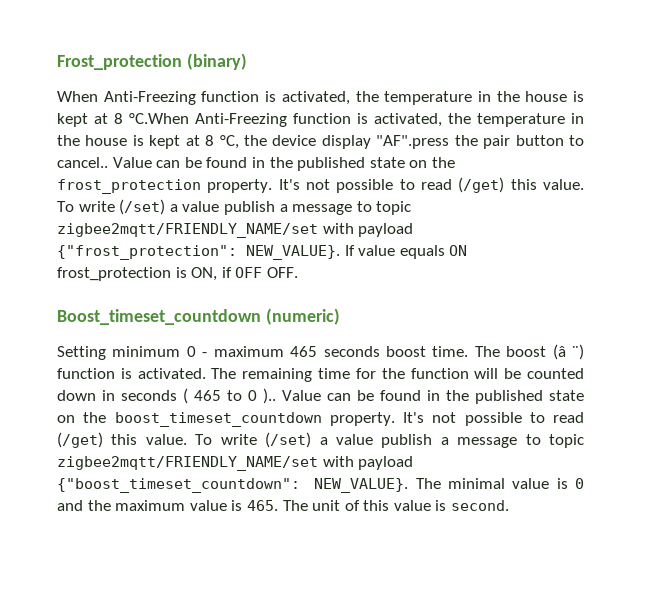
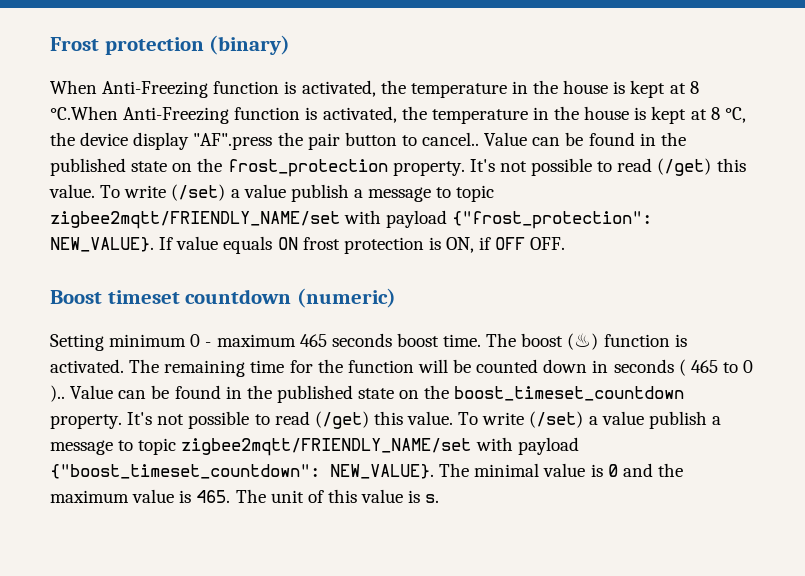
- Frost_protection (binary)
+ Frost protection (binary)
- If value equals ON frost_protection is ON, if OFF OFF.
+ If value equals ON frost protection is ON, if OFF OFF.
- Boost_timeset_countdown (numeric)
+ Boost timeset countdown (numeric)
- The boost (â ¨) function is activated.
+ The boost (♨) function is activated.
- The minimal value is 0 and the maximum value is 465. The unit of this value is second.
+ The minimal value is 0 and the maximum value is 465. The unit of this value is s.

